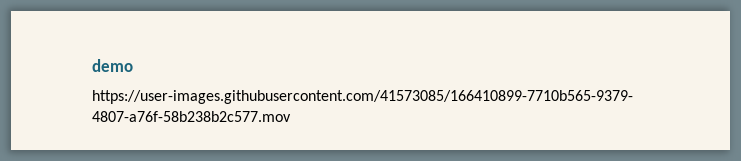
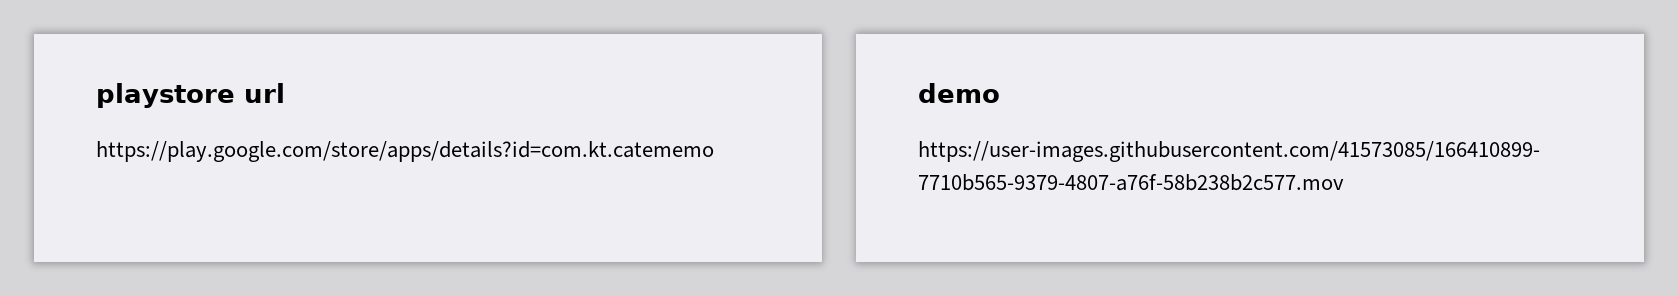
+ playstore url
+ https://play.google.com/store/apps/details?id=com.kt.catememo

